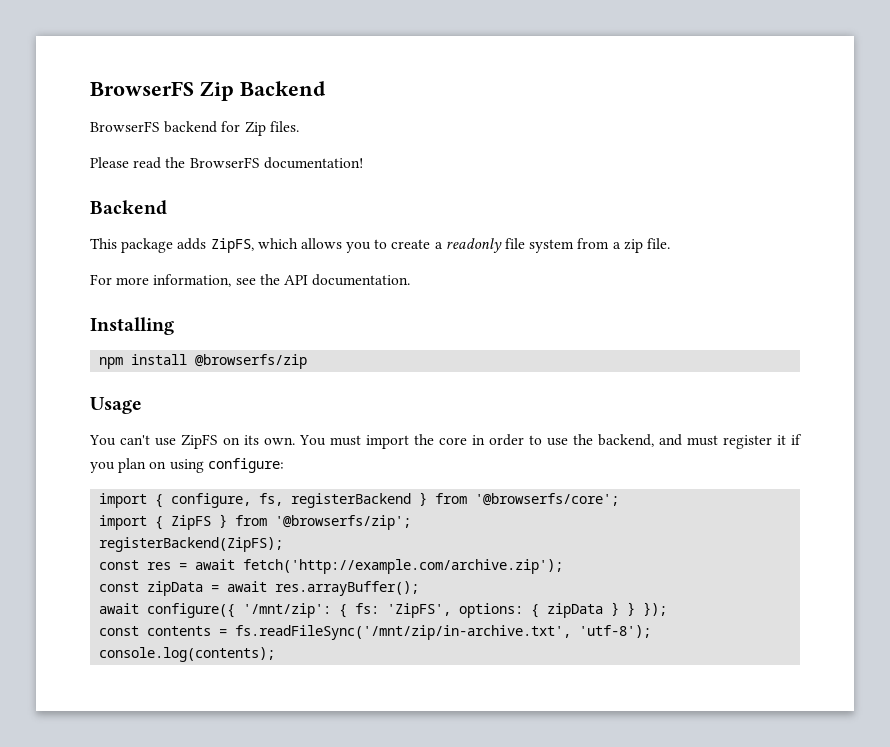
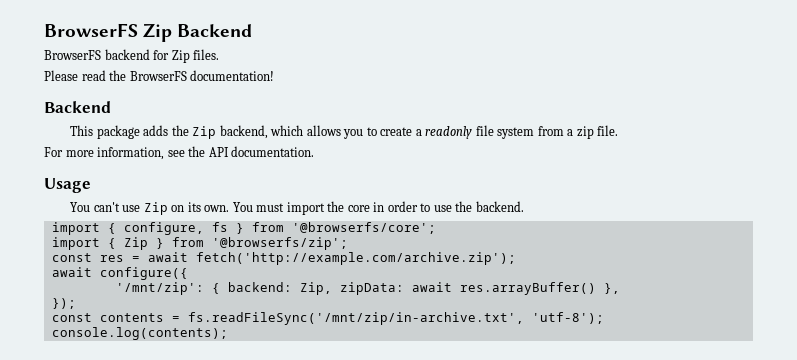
- This package adds ZipFS, which allows you to create a readonly file system from a zip file.
+ This package adds the Zip backend, which allows you to create a readonly file system from a zip file.
- Installing
- npm install @browserfs/zip
- You can't use ZipFS on its own.
+ You can't use Zip on its own.
- You must import the core in order to use the backend, and must register it if you plan on using configure:
+ You must import the core in order to use the backend.
- import { configure, fs, registerBackend } from '@browserfs/core';
+ import { configure, fs } from '@browserfs/core';
- import { ZipFS } from '@browserfs/zip';
+ import { Zip } from '@browserfs/zip';
- registerBackend(ZipFS);
- const zipData = await res.arrayBuffer();
- await configure({ '/mnt/zip': { fs: 'ZipFS', options: { zipData } } });
+ await configure({
+ '/mnt/zip': { backend: Zip, zipData: await res.arrayBuffer() },
+ });

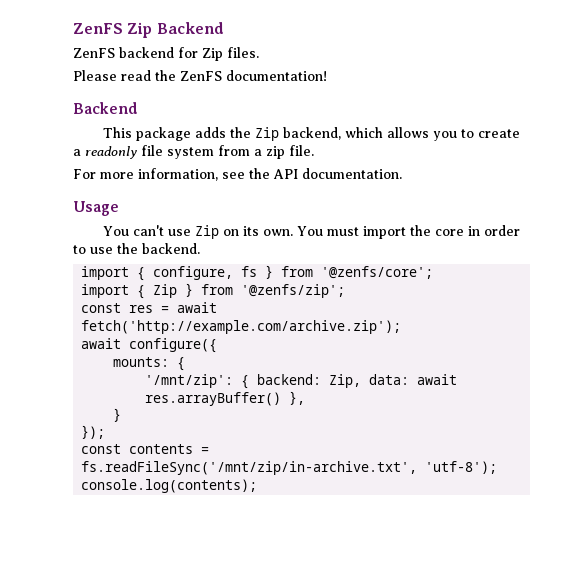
- BrowserFS Zip Backend
+ ZenFS Zip Backend
- BrowserFS backend for Zip files.
+ ZenFS backend for Zip files.
- Please read the BrowserFS documentation!
+ Please read the ZenFS documentation!
- import { configure, fs } from '@browserfs/core';
+ import { configure, fs } from '@zenfs/core';
- import { Zip } from '@browserfs/zip';
+ import { Zip } from '@zenfs/zip';
+ mounts: {
- '/mnt/zip': { backend: Zip, zipData: await res.arrayBuffer() },
+ '/mnt/zip': { backend: Zip, data: await res.arrayBuffer() },
+ }

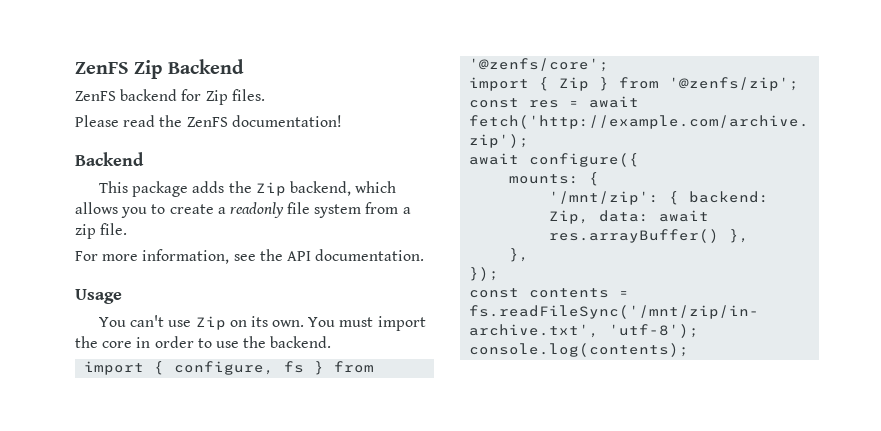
  '/mnt/zip': { backend: Zip, data: await res.arrayBuffer() },
- }
+ },

